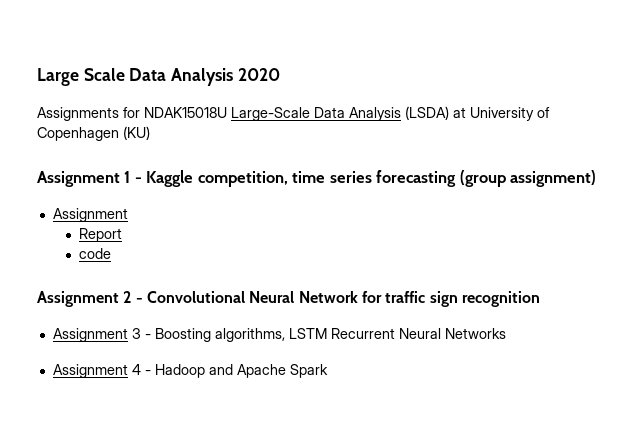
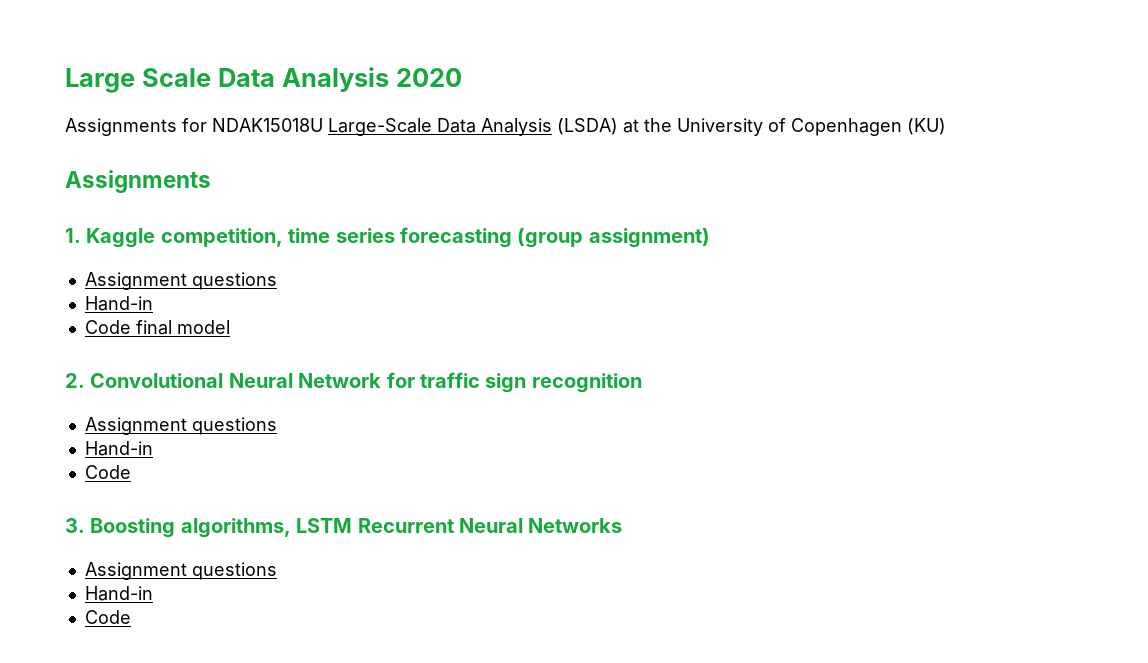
- Assignments for NDAK15018U Large-Scale Data Analysis (LSDA) at University of Copenhagen (KU)
- Assignment 1 - Kaggle competition, time series forecasting (group assignment)
- Assignment
- Report
- code
- Assignment 2 - Convolutional Neural Network for traffic sign recognition
- Assignment 3 - Boosting algorithms, LSTM Recurrent Neural Networks
- Assignment 4 - Hadoop and Apache Spark
+ Assignments for NDAK15018U Large-Scale Data Analysis (LSDA) at the University of Copenhagen (KU)
+ Assignments
+ 1. Kaggle competition, time series forecasting (group assignment)
+ Assignment questions
+ Hand-in
+ Code final model
+ 2. Convolutional Neural Network for traffic sign recognition
+ Assignment questions
+ Hand-in
+ Code
+ 3. Boosting algorithms, LSTM Recurrent Neural Networks
+ Assignment questions
+ Hand-in
+ Code

